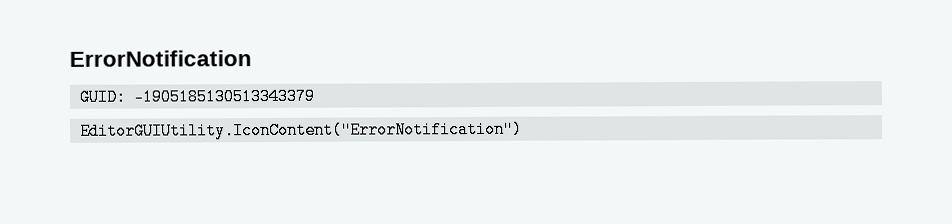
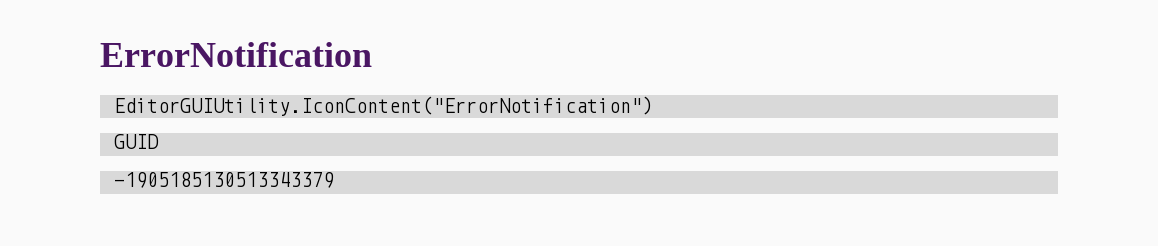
- GUID: -1905185130513343379
+ EditorGUIUtility.IconContent("ErrorNotification")
+ GUID
+ -1905185130513343379
- EditorGUIUtility.IconContent("ErrorNotification")

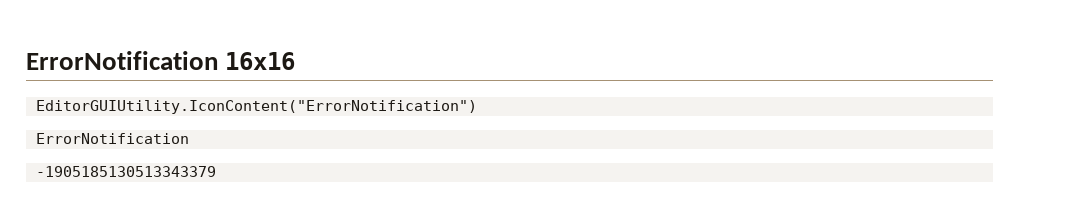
- ErrorNotification
+ ErrorNotification 16x16
  EditorGUIUtility.IconContent("ErrorNotification")
- GUID
+ ErrorNotification

